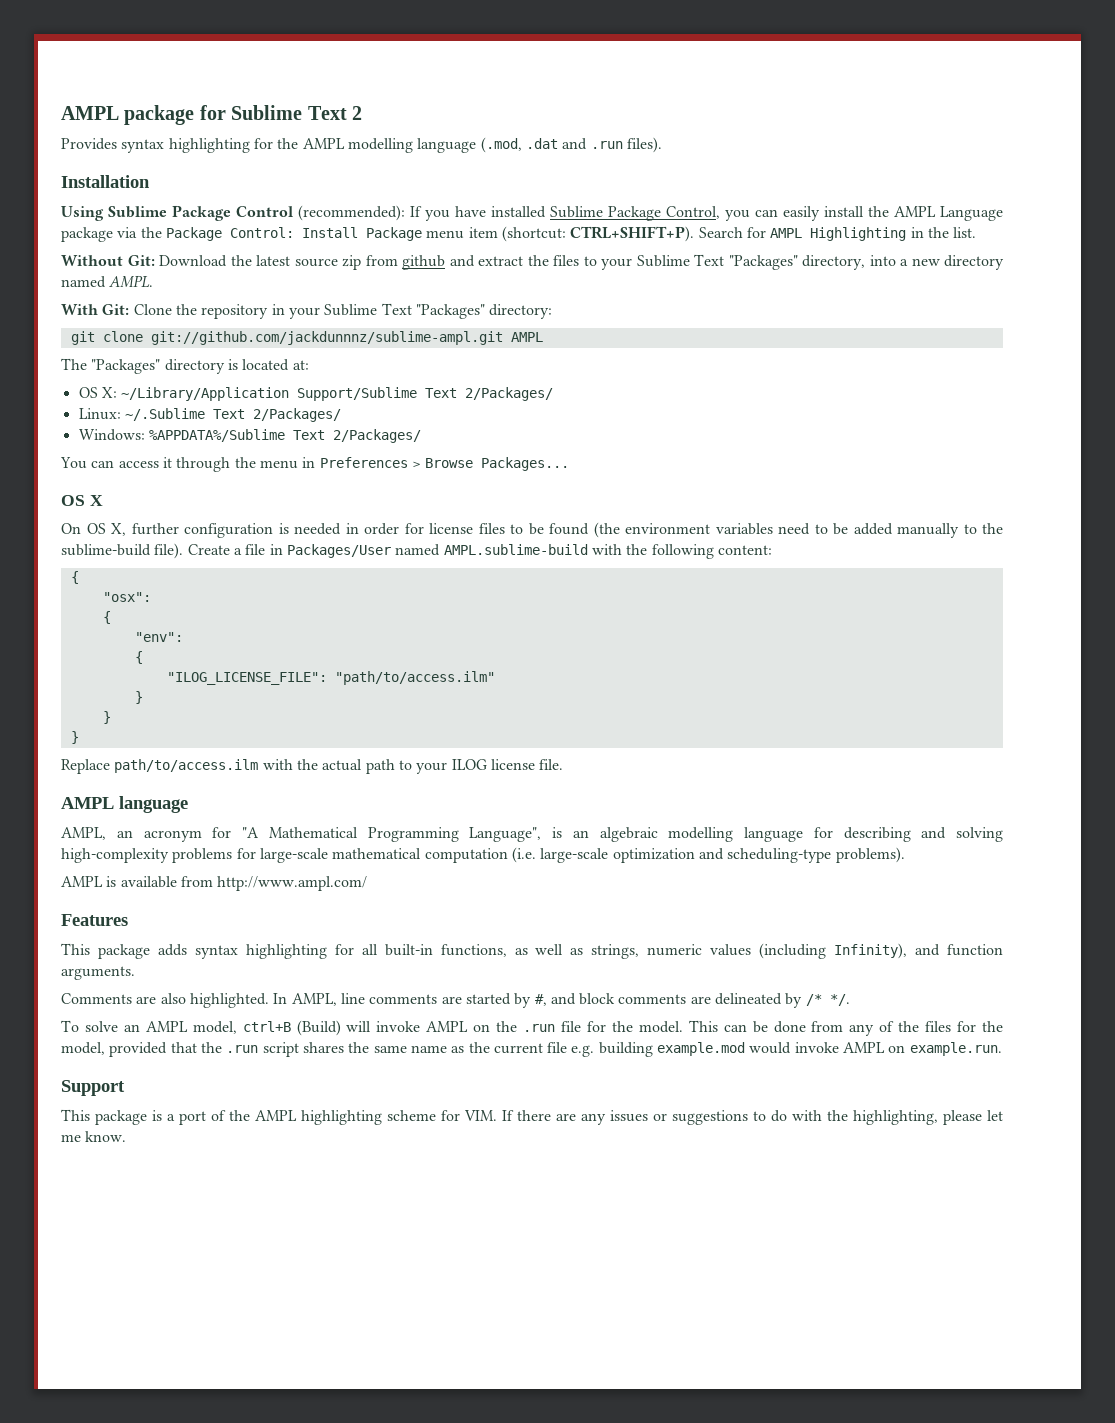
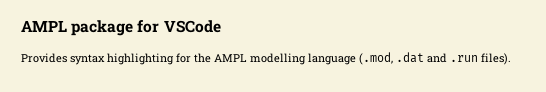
- AMPL package for Sublime Text 2
+ AMPL package for VSCode
- Installation
- Using Sublime Package Control (recommended): If you have installed Sublime Package Control, you can easily install the AMPL Language package via the Package Control: Install Package menu item (shortcut: CTRL+SHIFT+P). Search for AMPL Highlighting in the list.
- Without Git: Download the latest source zip from github and extract the files to your Sublime Text "Packages" directory, into a new directory named AMPL.
- With Git: Clone the repository in your Sublime Text "Packages" directory:
- git clone git://github.com/jackdunnnz/sublime-ampl.git AMPL
- The "Packages" directory is located at:
- OS X: ~/Library/Application Support/Sublime Text 2/Packages/
- Linux: ~/.Sublime Text 2/Packages/
- Windows: %APPDATA%/Sublime Text 2/Packages/
- You can access it through the menu in Preferences > Browse Packages...
- OS X
- On OS X, further configuration is needed in order for license files to be found (the environment variables need to be added manually to the sublime-build file). Create a file in Packages/User named AMPL.sublime-build with the following content:
- {
- "osx":
- {
- "env":
- {
- "ILOG_LICENSE_FILE": "path/to/access.ilm"
- }
- }
- }
- Replace path/to/access.ilm with the actual path to your ILOG license file.
- AMPL language
- AMPL, an acronym for "A Mathematical Programming Language", is an algebraic modelling language for describing and solving high-complexity problems for large-scale mathematical computation (i.e. large-scale optimization and scheduling-type problems).
- AMPL is available from http://www.ampl.com/
- Features
- This package adds syntax highlighting for all built-in functions, as well as strings, numeric values (including Infinity), and function arguments.
- Comments are also highlighted. In AMPL, line comments are started by #, and block comments are delineated by /* */.
- To solve an AMPL model, ctrl+B (Build) will invoke AMPL on the .run file for the model. This can be done from any of the files for the model, provided that the .run script shares the same name as the current file e.g. building example.mod would invoke AMPL on example.run.
- Support
- This package is a port of the AMPL highlighting scheme for VIM. If there are any issues or suggestions to do with the highlighting, please let me know.

